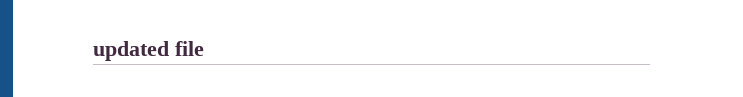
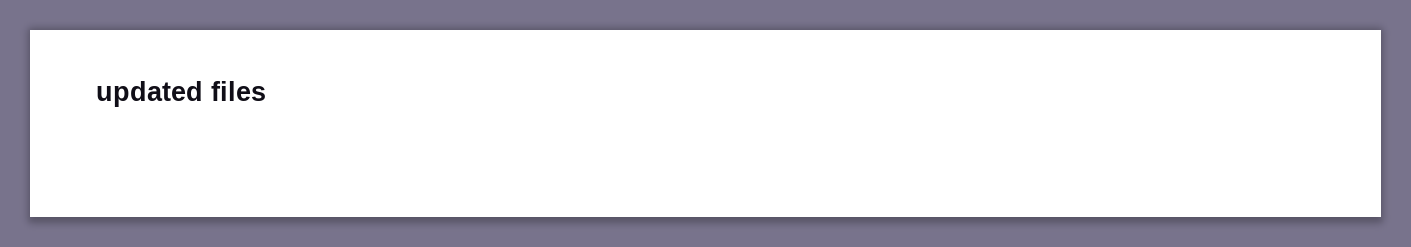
- updated file
+ updated files

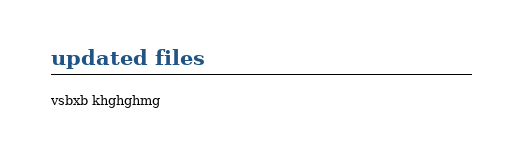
+ vsbxb khghghmg

